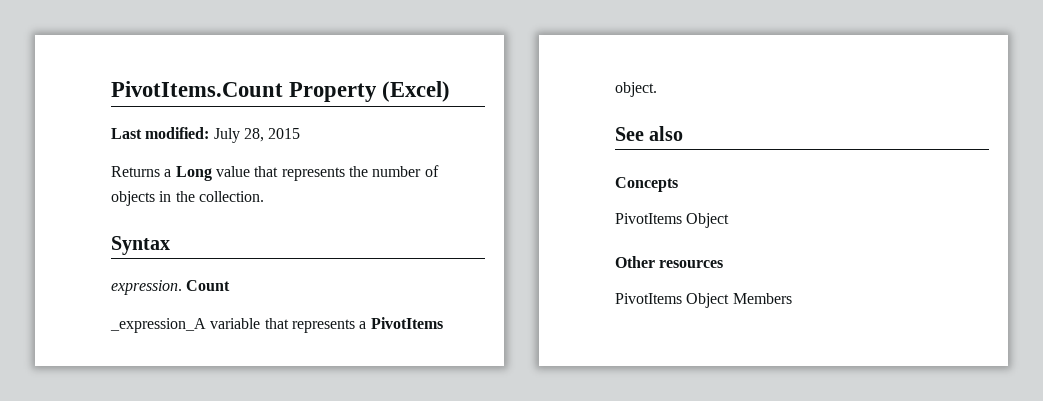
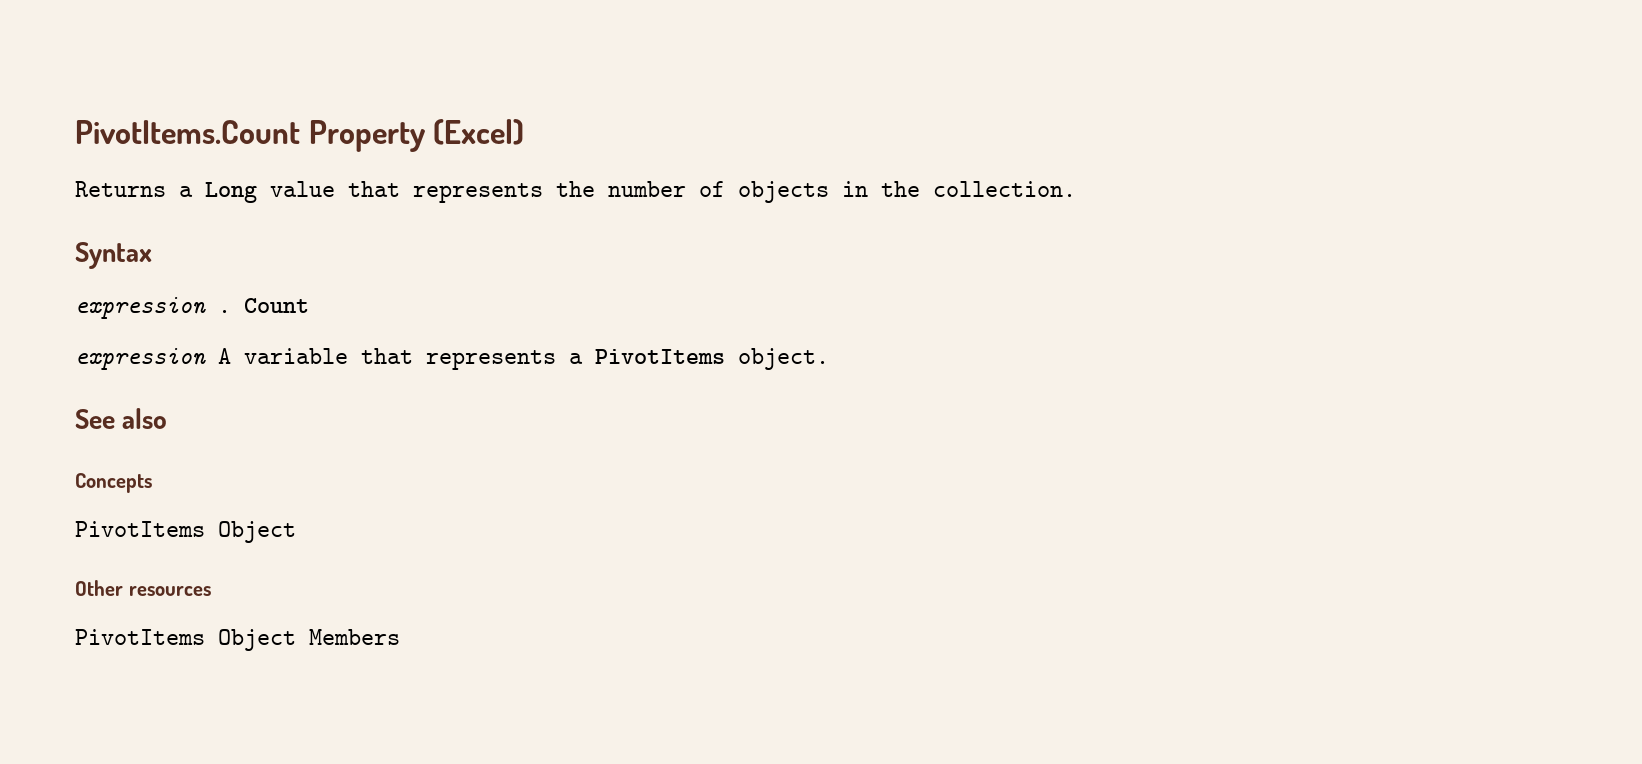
- Last modified: July 28, 2015
- expression.
+ expression .
- _expression_A variable that represents a PivotItems object.
+ expression A variable that represents a PivotItems object.

